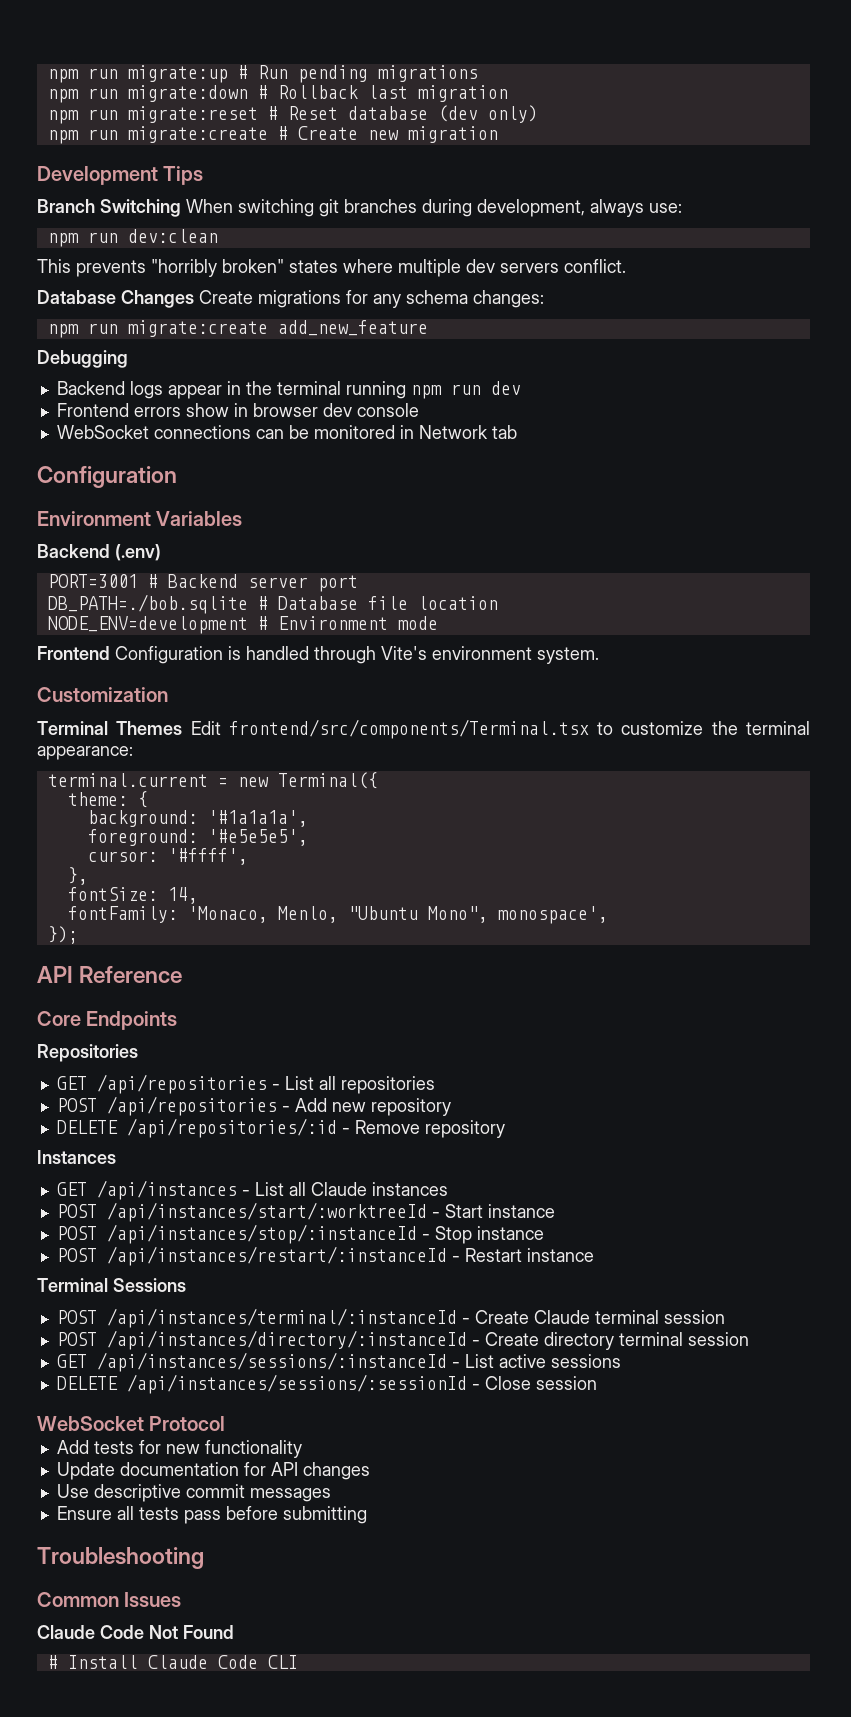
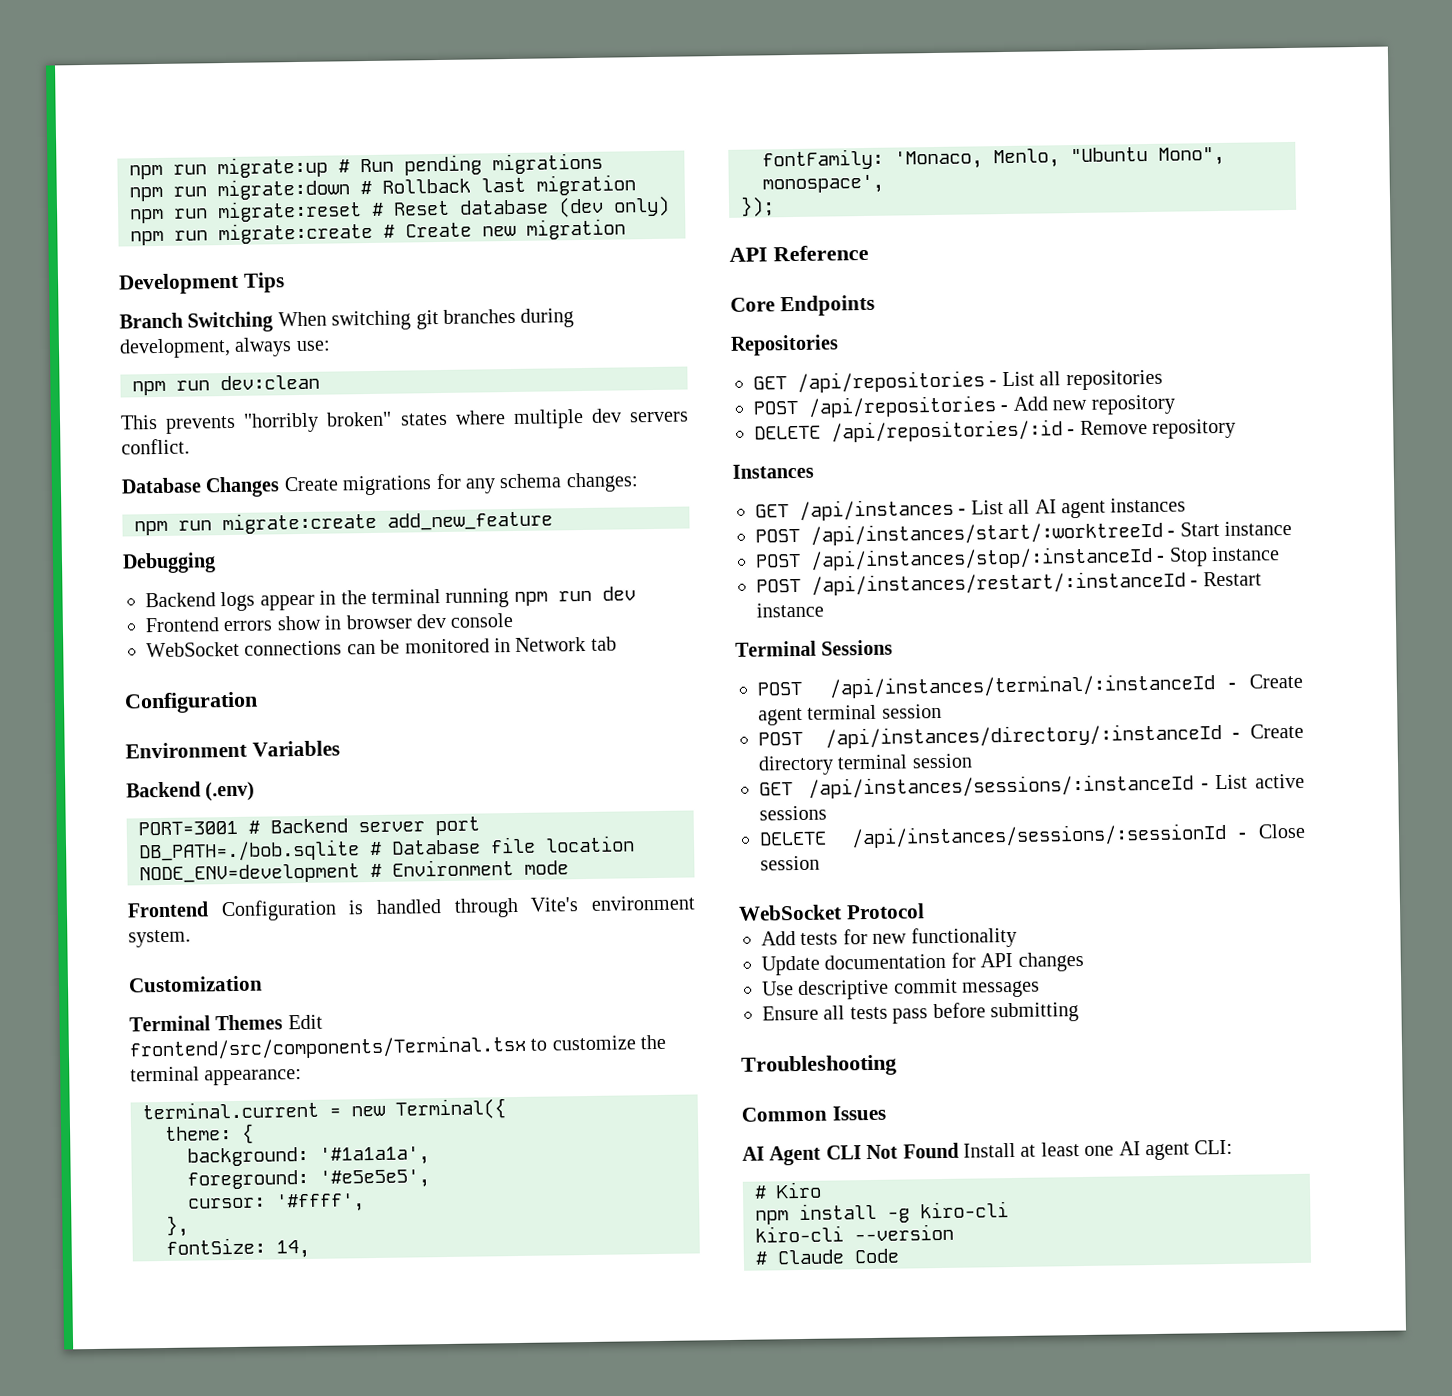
- GET /api/instances - List all Claude instances
+ GET /api/instances - List all AI agent instances
- POST /api/instances/terminal/:instanceId - Create Claude terminal session
+ POST /api/instances/terminal/:instanceId - Create agent terminal session
- Claude Code Not Found
- # Install Claude Code CLI
+ AI Agent CLI Not Found Install at least one AI agent CLI:
+ # Kiro
+ npm install -g kiro-cli
+ kiro-cli --version
+ # Claude Code

